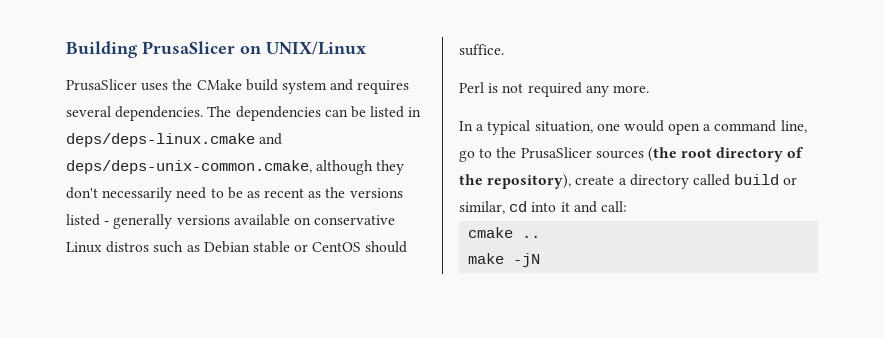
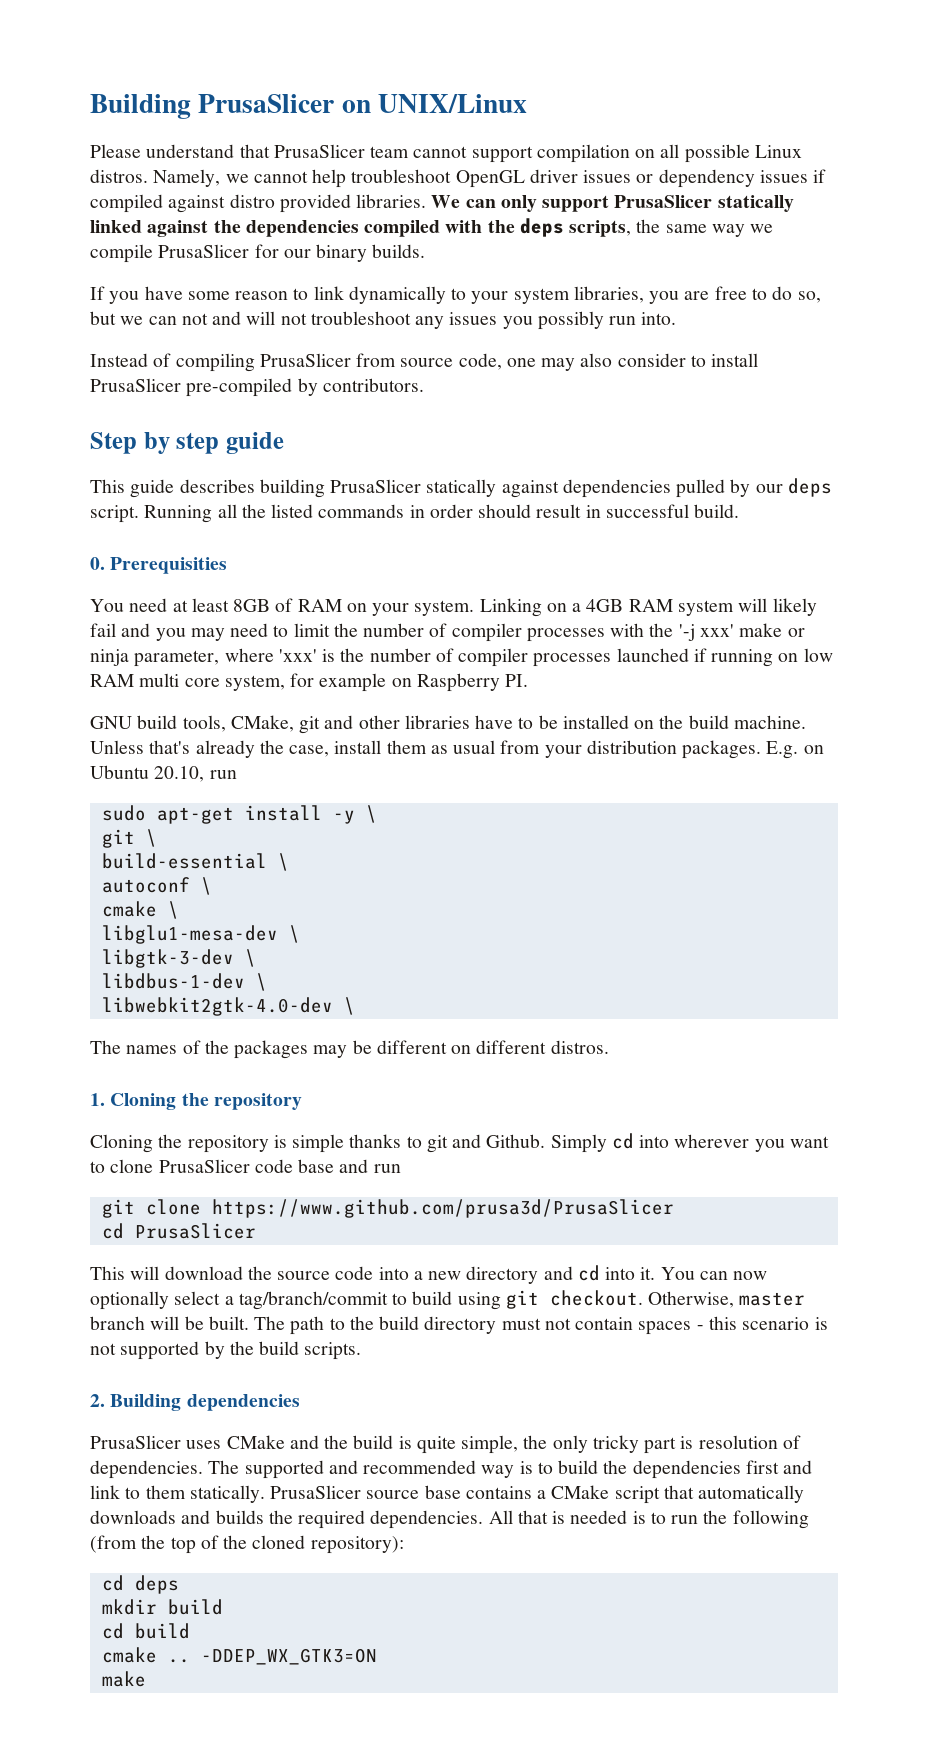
- PrusaSlicer uses the CMake build system and requires several dependencies. The dependencies can be listed in deps/deps-linux.cmake and deps/deps-unix-common.cmake, although they don't necessarily need to be as recent as the versions listed - generally versions available on conservative Linux distros such as Debian stable or CentOS should suffice.
- Perl is not required any more.
- In a typical situation, one would open a command line, go to the PrusaSlicer sources (the root directory of the repository), create a directory called build or similar, cd into it and call:
+ Please understand that PrusaSlicer team cannot support compilation on all possible Linux distros. Namely, we cannot help troubleshoot OpenGL driver issues or dependency issues if compiled against distro provided libraries. We can only support PrusaSlicer statically linked against the dependencies compiled with the deps scripts, the same way we compile PrusaSlicer for our binary builds.
+ If you have some reason to link dynamically to your system libraries, you are free to do so, but we can not and will not troubleshoot any issues you possibly run into.
+ Instead of compiling PrusaSlicer from source code, one may also consider to install PrusaSlicer pre-compiled by contributors.
+ Step by step guide
+ This guide describes building PrusaSlicer statically against dependencies pulled by our deps script. Running all the listed commands in order should result in successful build.
+ 0. Prerequisities
+ You need at least 8GB of RAM on your system. Linking on a 4GB RAM system will likely fail and you may need to limit the number of compiler processes with the '-j xxx' make or ninja parameter, where 'xxx' is the number of compiler processes launched if running on low RAM multi core system, for example on Raspberry PI.
+ GNU build tools, CMake, git and other libraries have to be installed on the build machine. Unless that's already the case, install them as usual from your distribution packages. E.g. on Ubuntu 20.10, run
+ sudo apt-get install -y \
+ git \
+ build-essential \
+ autoconf \
+ cmake \
+ libglu1-mesa-dev \
+ libgtk-3-dev \
+ libdbus-1-dev \
+ libwebkit2gtk-4.0-dev \
+ The names of the packages may be different on different distros.
+ 1. Cloning the repository
+ Cloning the repository is simple thanks to git and Github. Simply cd into wherever you want to clone PrusaSlicer code base and run
+ git clone https://www.github.com/prusa3d/PrusaSlicer
+ cd PrusaSlicer
+ This will download the source code into a new directory and cd into it. You can now optionally select a tag/branch/commit to build using git checkout. Otherwise, master branch will be built. The path to the build directory must not contain spaces - this scenario is not supported by the build scripts.
+ 2. Building dependencies
+ PrusaSlicer uses CMake and the build is quite simple, the only tricky part is resolution of dependencies. The supported and recommended way is to build the dependencies first and link to them statically. PrusaSlicer source base contains a CMake script that automatically downloads and builds the required dependencies. All that is needed is to run the following (from the top of the cloned repository):
+ cd deps
+ mkdir build
+ cd build
- cmake ..
- make -jN
+ cmake .. -DDEP_WX_GTK3=ON
+ make

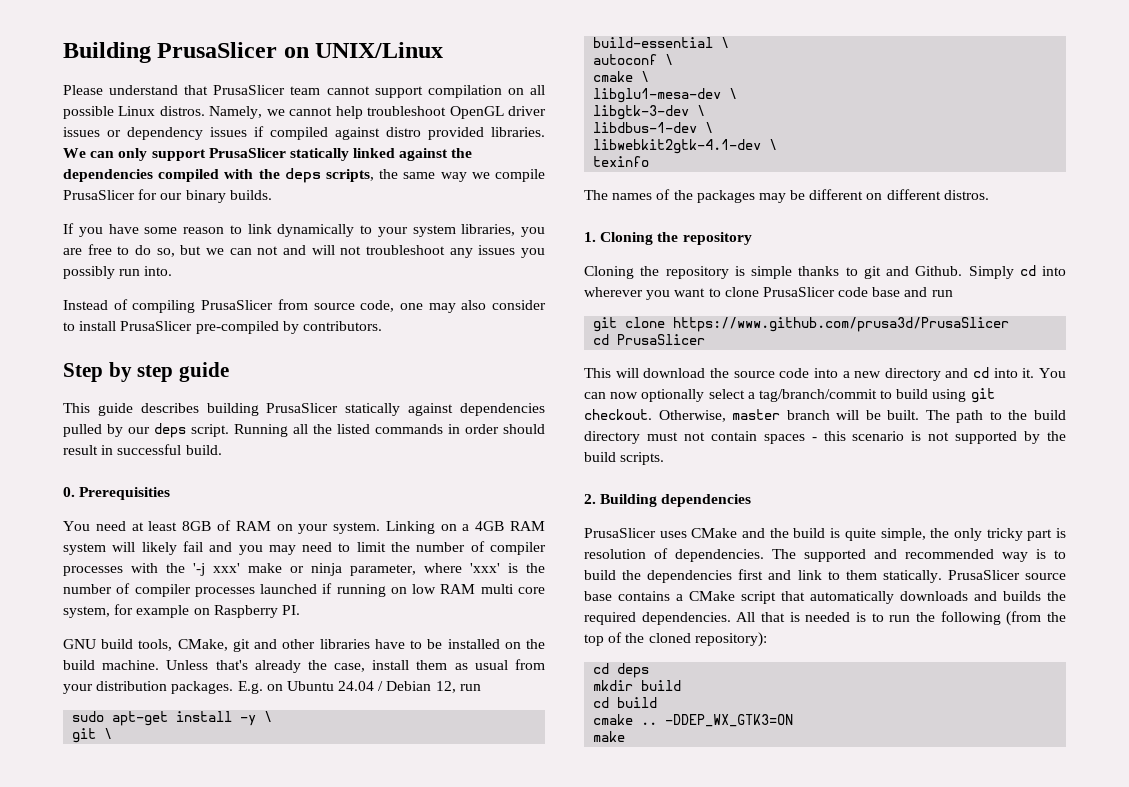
- E.g. on Ubuntu 20.10, run
+ E.g. on Ubuntu 24.04 / Debian 12, run
- libwebkit2gtk-4.0-dev \
+ libwebkit2gtk-4.1-dev \
+ texinfo

